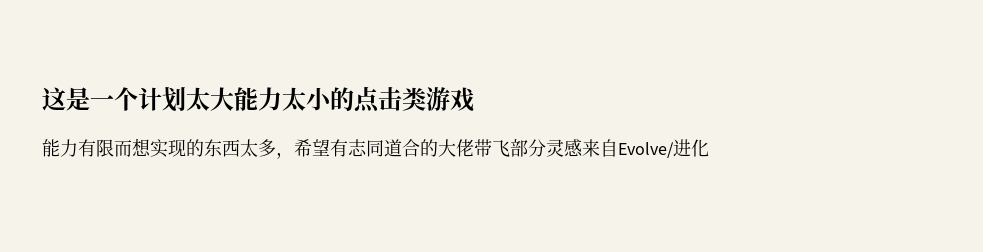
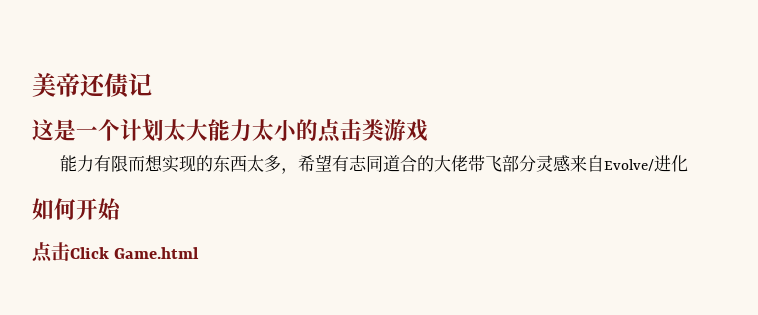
+ 美帝还债记
+ 如何开始
+ 点击Click Game.html

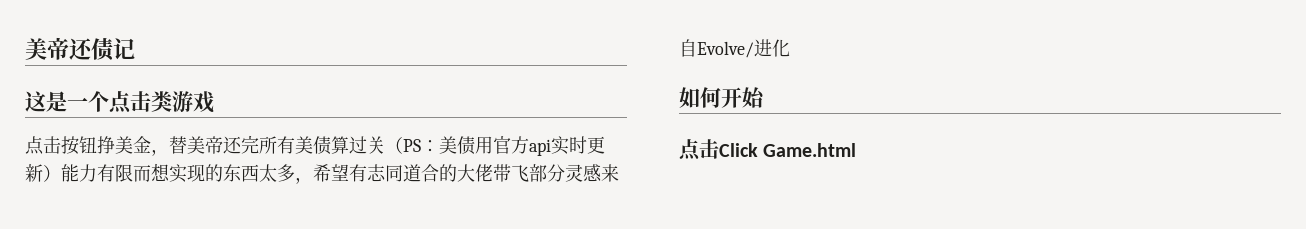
- 这是一个计划太大能力太小的点击类游戏
- 能力有限而想实现的东西太多，希望有志同道合的大佬带飞部分灵感来自Evolve/进化
+ 这是一个点击类游戏
+ 点击按钮挣美金，替美帝还完所有美债算过关（PS：美债用官方api实时更新）能力有限而想实现的东西太多，希望有志同道合的大佬带飞部分灵感来自Evolve/进化

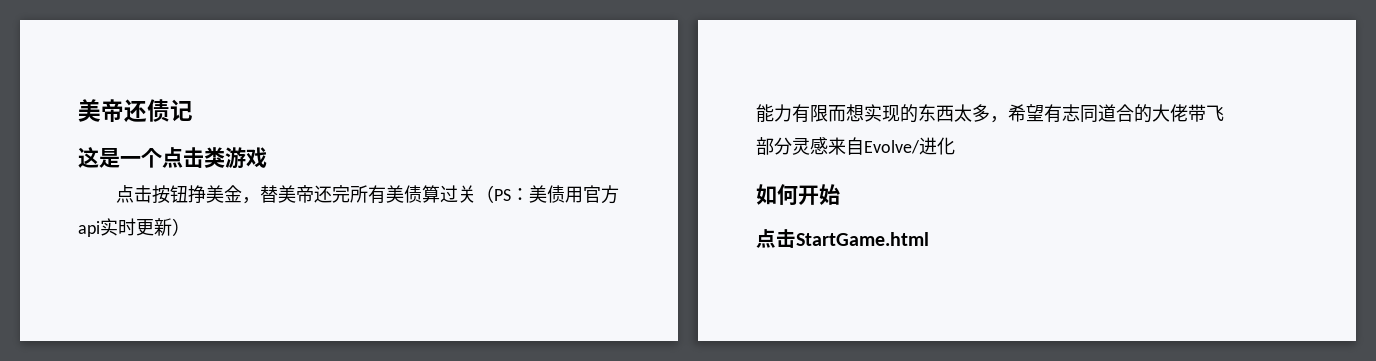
- 点击按钮挣美金，替美帝还完所有美债算过关（PS：美债用官方api实时更新）能力有限而想实现的东西太多，希望有志同道合的大佬带飞部分灵感来自Evolve/进化
+ 点击按钮挣美金，替美帝还完所有美债算过关（PS：美债用官方api实时更新）
+ 能力有限而想实现的东西太多，希望有志同道合的大佬带飞
+ 部分灵感来自Evolve/进化
- 点击Click Game.html
+ 点击StartGame.html

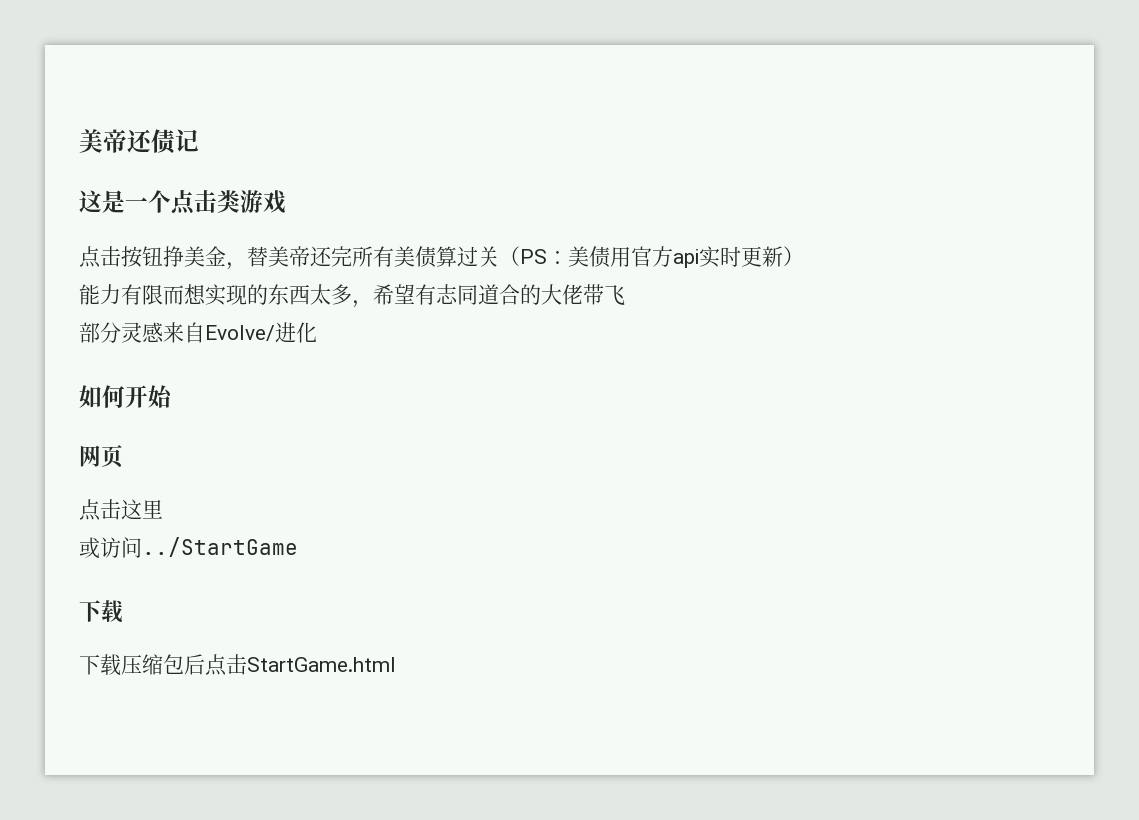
- 点击StartGame.html
+ 网页
+ 点击这里
+ 或访问../StartGame
+ 下载
+ 下载压缩包后点击StartGame.html

